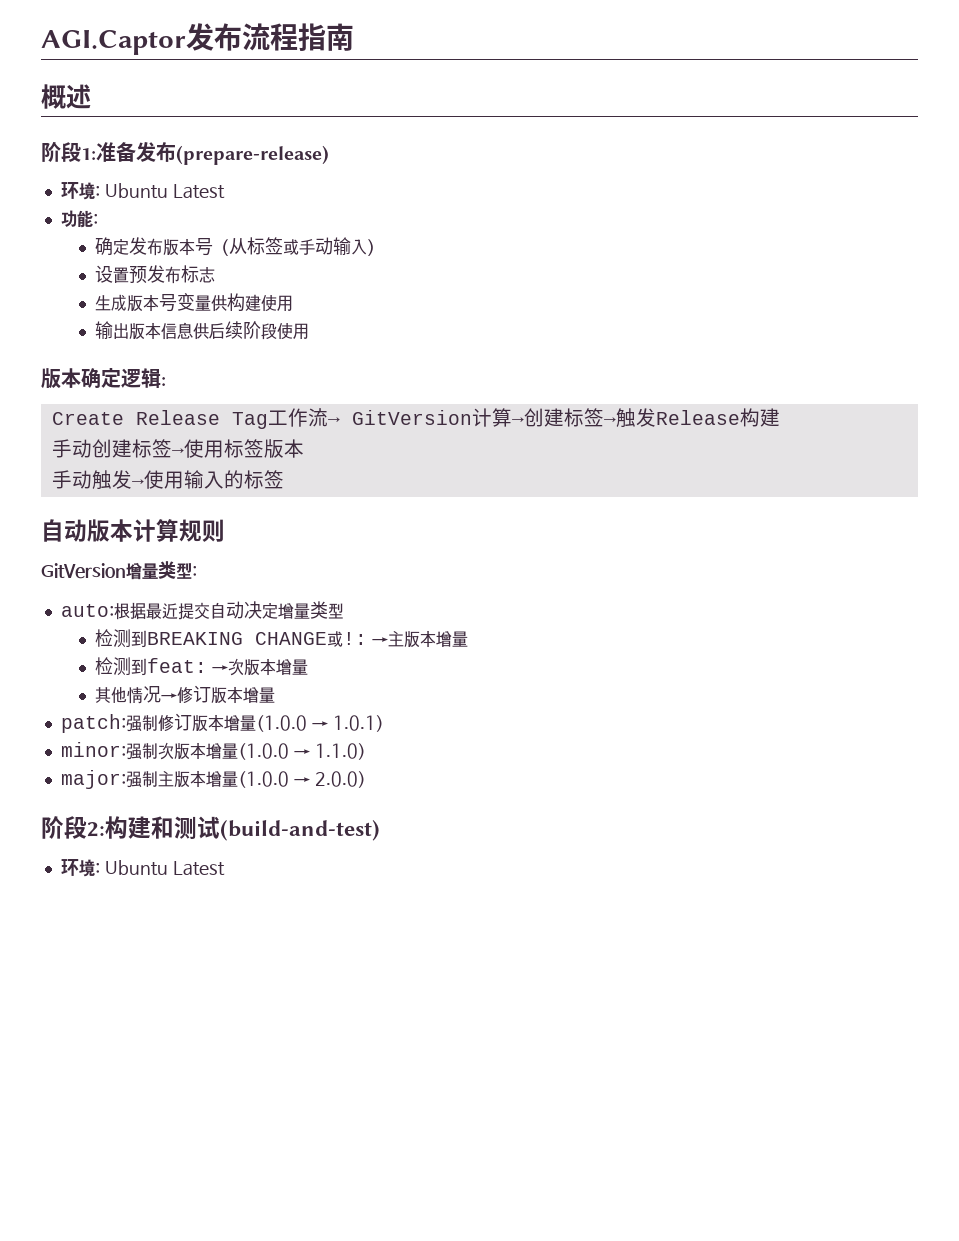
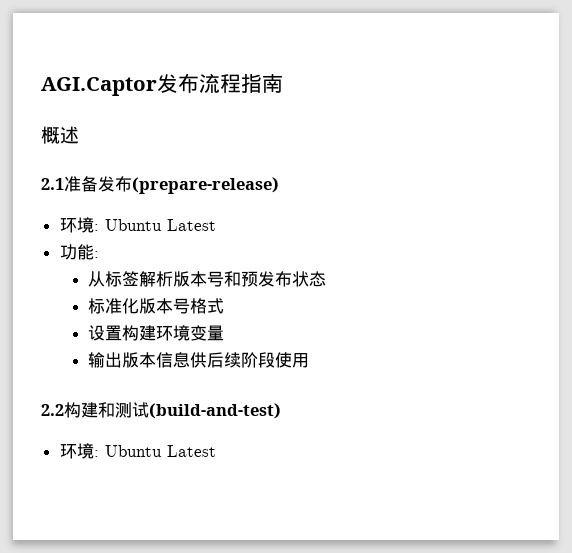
- 阶段1:准备发布(prepare-release)
+ 2.1准备发布(prepare-release)
- 确定发布版本号（从标签或手动输入）
- 设置预发布标志
- 生成版本号变量供构建使用
+ 从标签解析版本号和预发布状态
+ 标准化版本号格式
+ 设置构建环境变量
- 版本确定逻辑:
- Create Release Tag工作流→ GitVersion计算→创建标签→触发Release构建
- 手动创建标签→使用标签版本
- 手动触发→使用输入的标签
- 自动版本计算规则
- GitVersion增量类型:
- auto:根据最近提交自动决定增量类型
- 检测到BREAKING CHANGE或!: →主版本增量
- 检测到feat: →次版本增量
- 其他情况→修订版本增量
- patch:强制修订版本增量(1.0.0 → 1.0.1)
- minor:强制次版本增量(1.0.0 → 1.1.0)
- major:强制主版本增量(1.0.0 → 2.0.0)
- 阶段2:构建和测试(build-and-test)
+ 2.2构建和测试(build-and-test)

